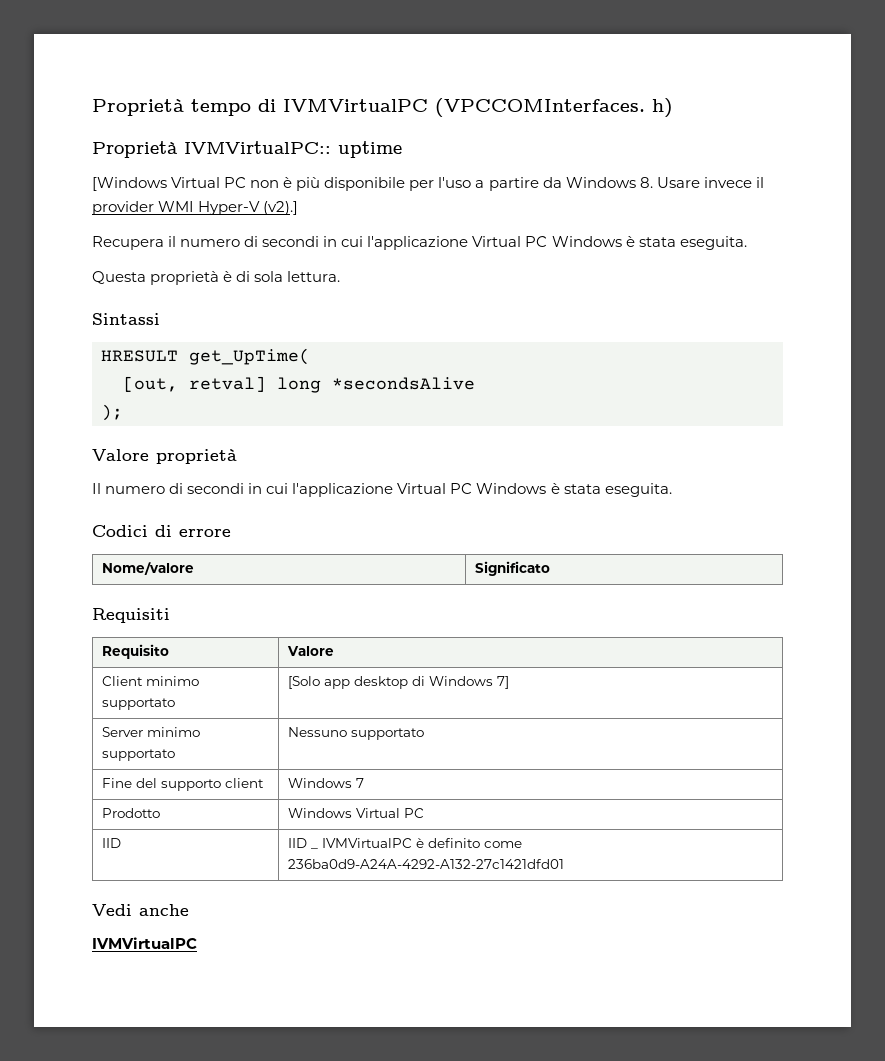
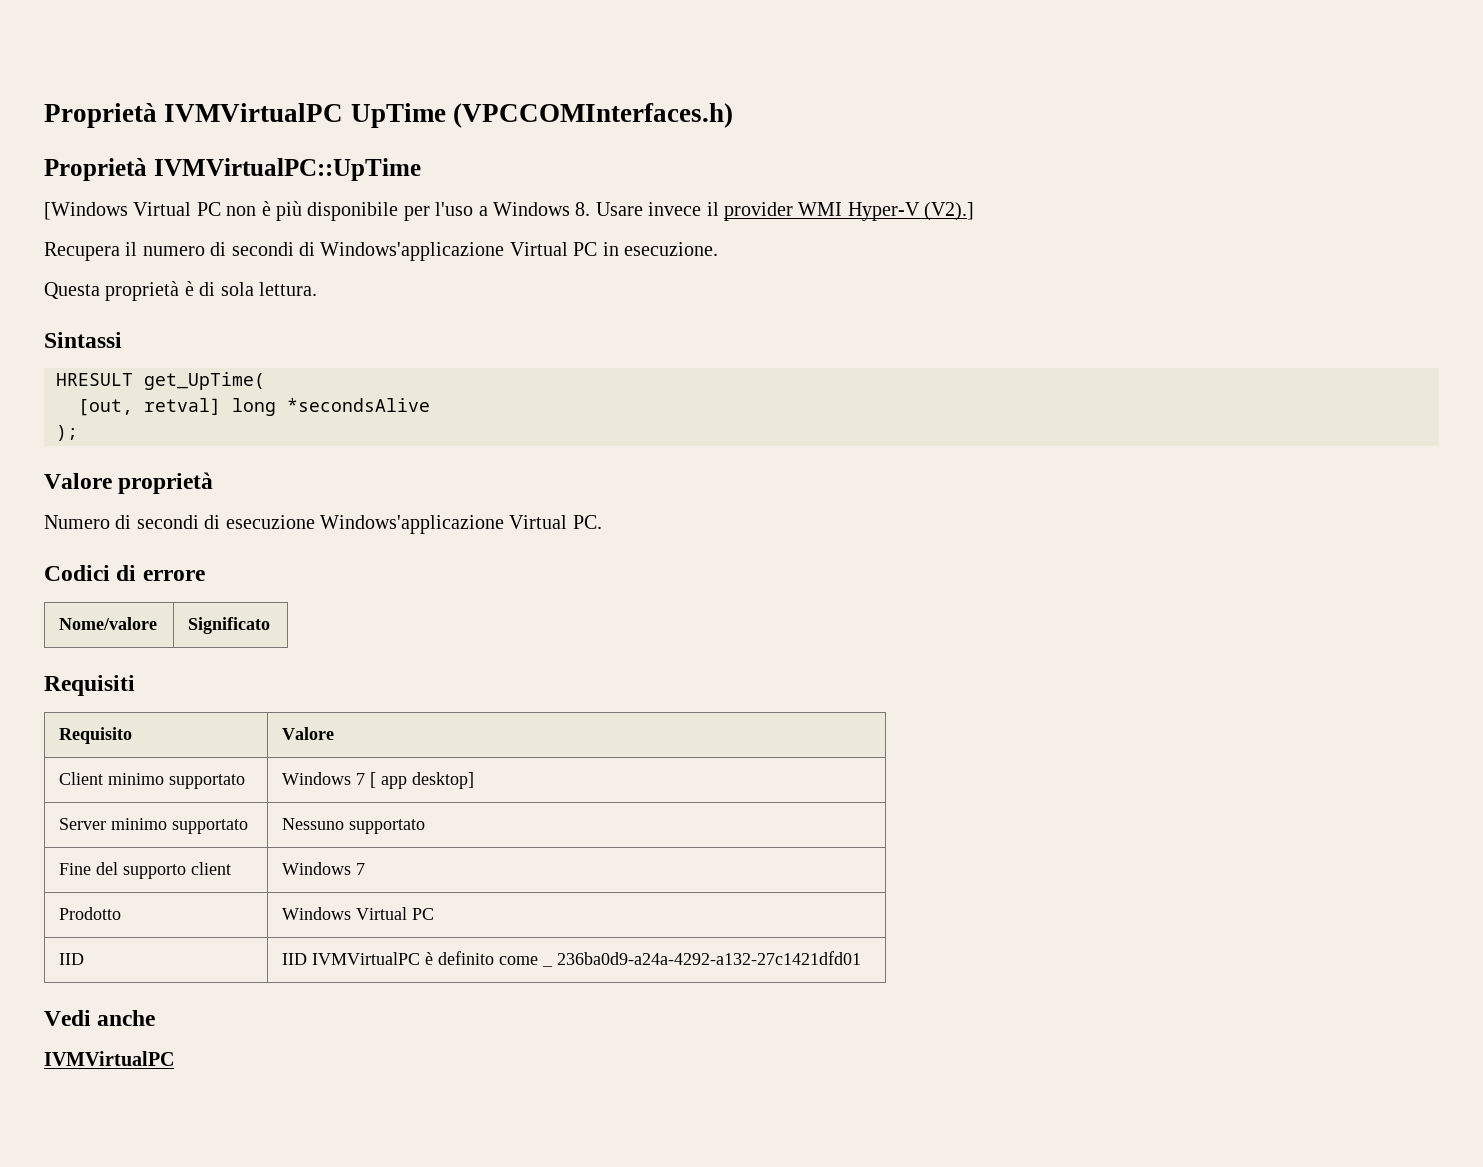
- Proprietà tempo di IVMVirtualPC (VPCCOMInterfaces. h)
- Proprietà IVMVirtualPC:: uptime
+ Proprietà IVMVirtualPC UpTime (VPCCOMInterfaces.h)
+ Proprietà IVMVirtualPC::UpTime
- [Windows Virtual PC non è più disponibile per l'uso a partire da Windows 8. Usare invece il provider WMI Hyper-V (v2).]
+ [Windows Virtual PC non è più disponibile per l'uso a Windows 8. Usare invece il provider WMI Hyper-V (V2).]
- Recupera il numero di secondi in cui l'applicazione Virtual PC Windows è stata eseguita.
+ Recupera il numero di secondi di Windows'applicazione Virtual PC in esecuzione.
- Il numero di secondi in cui l'applicazione Virtual PC Windows è stata eseguita.
+ Numero di secondi di esecuzione Windows'applicazione Virtual PC.
- Client minimo supportato | [Solo app desktop di Windows 7]
+ Client minimo supportato | Windows 7 [ app desktop]
- IID | IID _ IVMVirtualPC è definito come 236ba0d9-A24A-4292-A132-27c1421dfd01
+ IID | IID IVMVirtualPC è definito come _ 236ba0d9-a24a-4292-a132-27c1421dfd01

